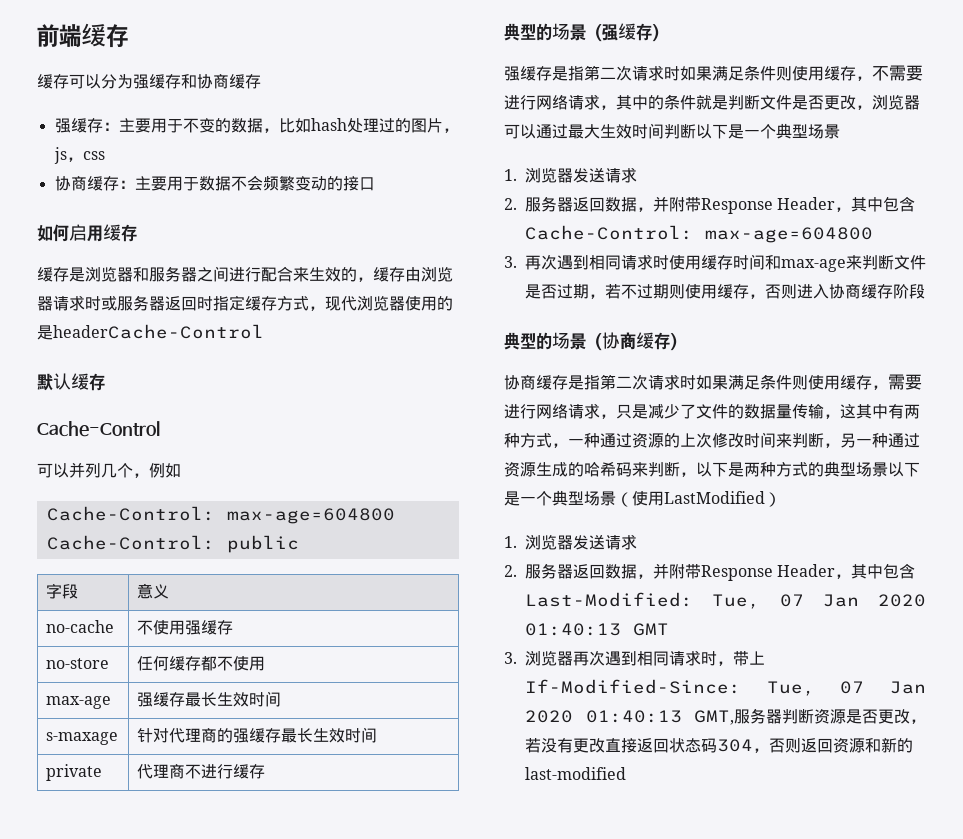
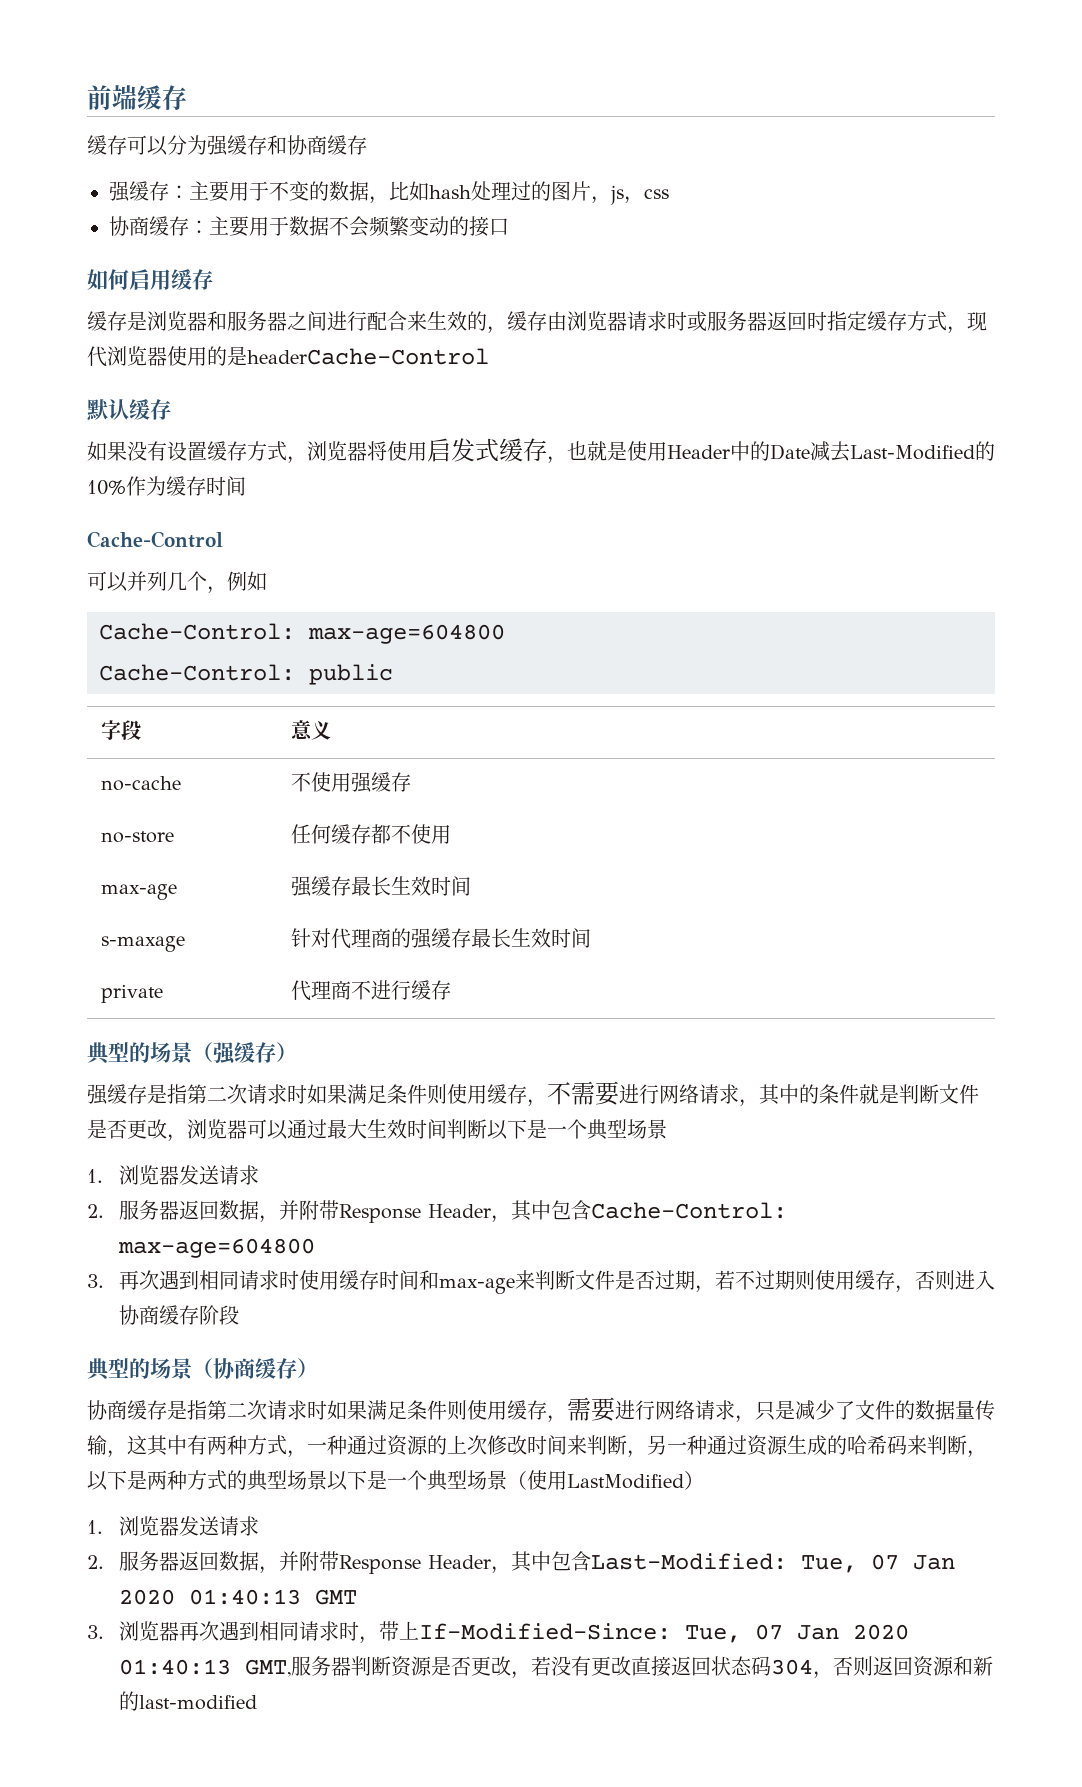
+ 如果没有设置缓存方式，浏览器将使用启发式缓存，也就是使用Header中的Date减去Last-Modified的10%作为缓存时间

